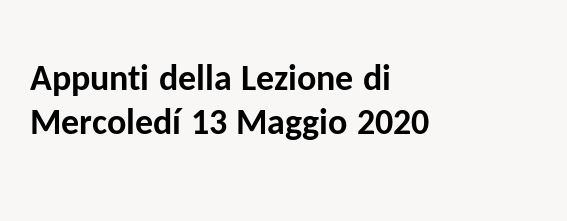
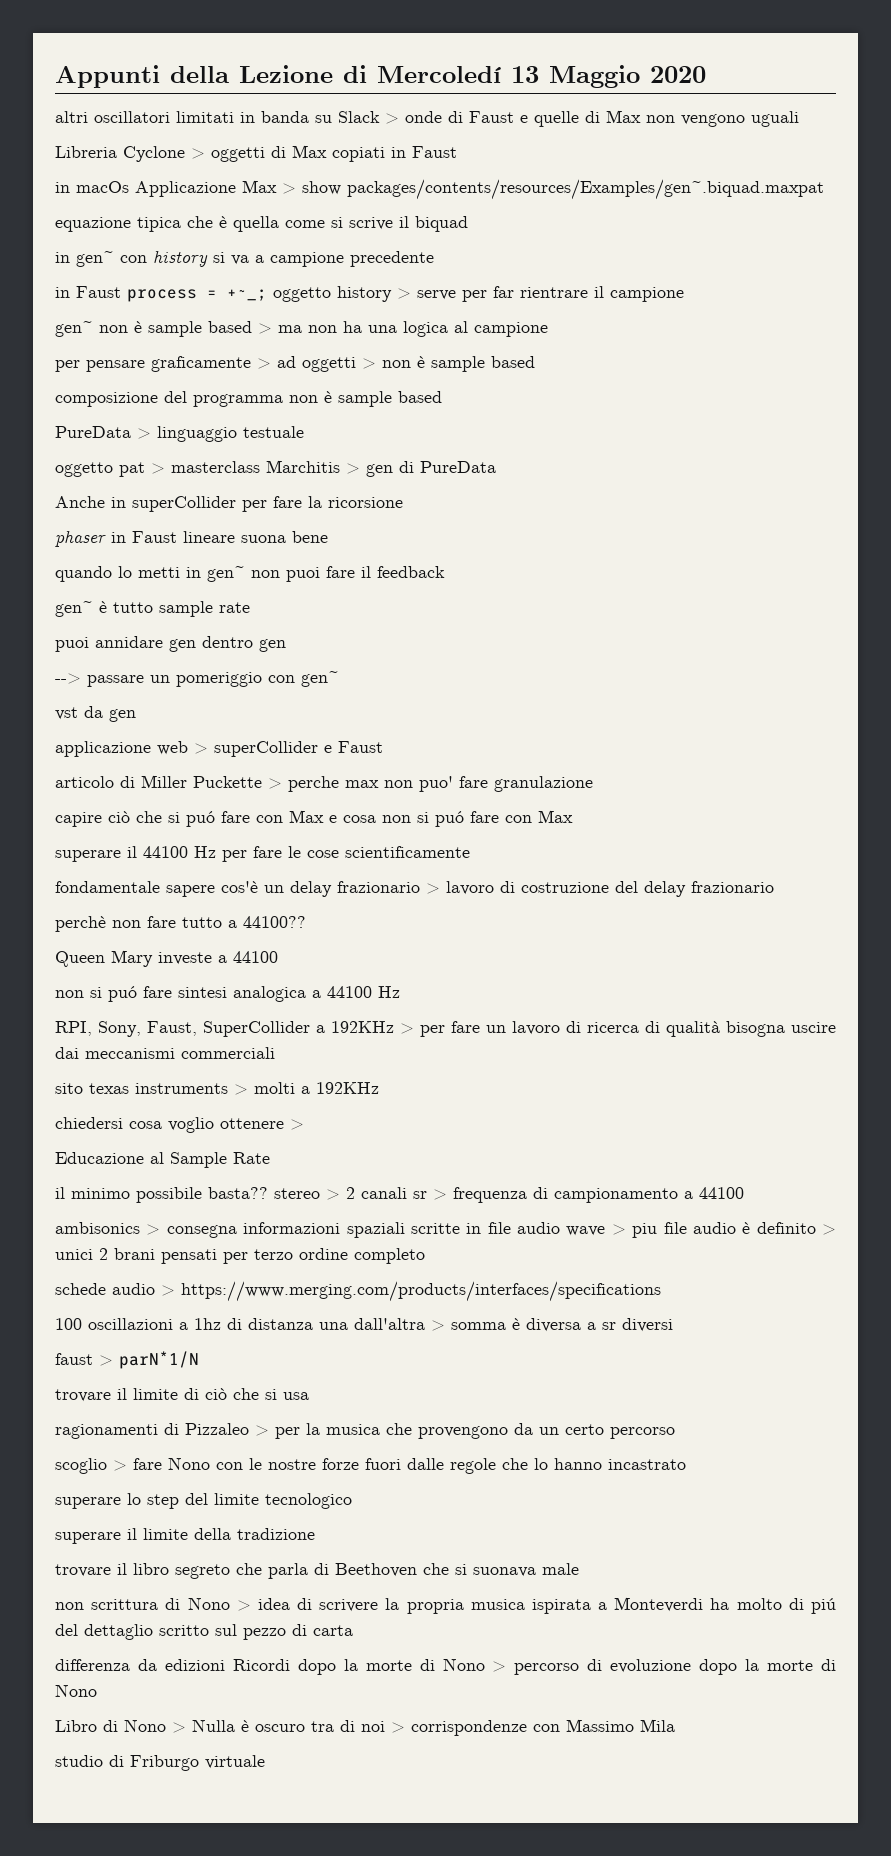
+ altri oscillatori limitati in banda su Slack > onde di Faust e quelle di Max non vengono uguali
+ Libreria Cyclone > oggetti di Max copiati in Faust
+ in macOs Applicazione Max > show packages/contents/resources/Examples/gen~.biquad.maxpat
+ equazione tipica che è quella come si scrive il biquad
+ in gen~ con history si va a campione precedente
+ in Faust process = +~_; oggetto history > serve per far rientrare il campione
+ gen~ non è sample based > ma non ha una logica al campione
+ per pensare graficamente > ad oggetti > non è sample based
+ composizione del programma non è sample based
+ PureData > linguaggio testuale
+ oggetto pat > masterclass Marchitis > gen di PureData
+ Anche in superCollider per fare la ricorsione
+ phaser in Faust lineare suona bene
+ quando lo metti in gen~ non puoi fare il feedback
+ gen~ è tutto sample rate
+ puoi annidare gen dentro gen
+ --> passare un pomeriggio con gen~
+ vst da gen
+ applicazione web > superCollider e Faust
+ articolo di Miller Puckette > perche max non puo' fare granulazione
+ capire ciò che si puó fare con Max e cosa non si puó fare con Max
+ superare il 44100 Hz per fare le cose scientificamente
+ fondamentale sapere cos'è un delay frazionario > lavoro di costruzione del delay frazionario
+ perchè non fare tutto a 44100??
+ Queen Mary investe a 44100
+ non si puó fare sintesi analogica a 44100 Hz
+ RPI, Sony, Faust, SuperCollider a 192KHz > per fare un lavoro di ricerca di qualità bisogna uscire dai meccanismi commerciali
+ sito texas instruments > molti a 192KHz
+ chiedersi cosa voglio ottenere >
+ Educazione al Sample Rate
+ il minimo possibile basta?? stereo > 2 canali sr > frequenza di campionamento a 44100
+ ambisonics > consegna informazioni spaziali scritte in file audio wave > piu file audio è definito > unici 2 brani pensati per terzo ordine completo
+ schede audio > https://www.merging.com/products/interfaces/specifications
+ 100 oscillazioni a 1hz di distanza una dall'altra > somma è diversa a sr diversi
+ faust > parN*1/N
+ trovare il limite di ciò che si usa
+ ragionamenti di Pizzaleo > per la musica che provengono da un certo percorso
+ scoglio > fare Nono con le nostre forze fuori dalle regole che lo hanno incastrato
+ superare lo step del limite tecnologico
+ superare il limite della tradizione
+ trovare il libro segreto che parla di Beethoven che si suonava male
+ non scrittura di Nono > idea di scrivere la propria musica ispirata a Monteverdi ha molto di piú del dettaglio scritto sul pezzo di carta
+ differenza da edizioni Ricordi dopo la morte di Nono > percorso di evoluzione dopo la morte di Nono
+ Libro di Nono > Nulla è oscuro tra di noi > corrispondenze con Massimo Mila
+ studio di Friburgo virtuale

